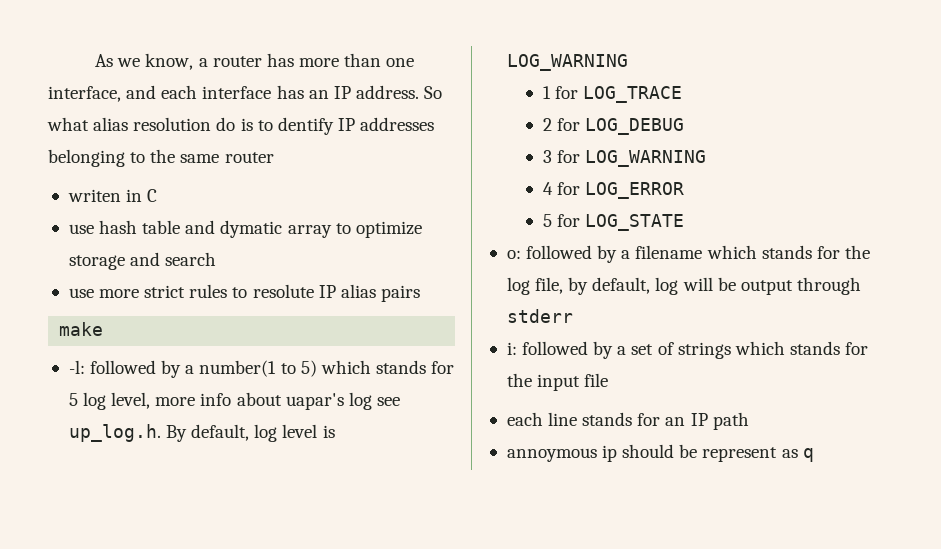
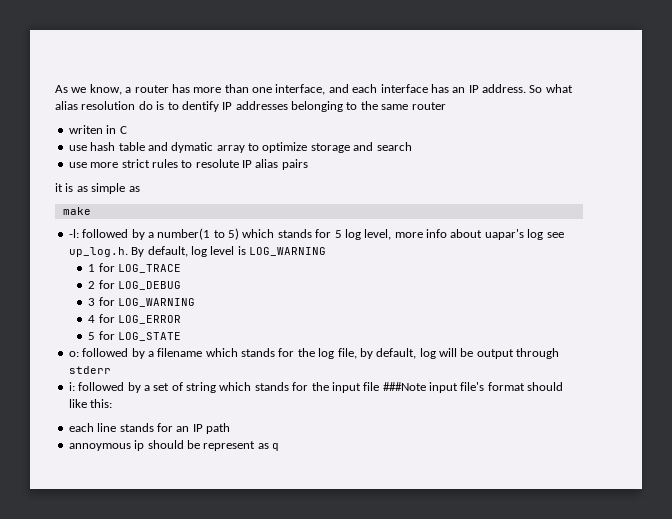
+ it is as simple as
- i: followed by a set of strings which stands for the input file
+ i: followed by a set of string which stands for the input file ###Note input file's format should like this:

